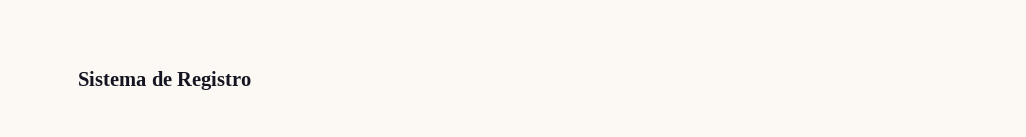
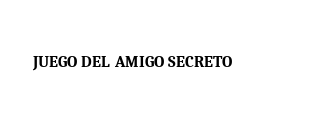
- Sistema de Registro
+ JUEGO DEL AMIGO SECRETO

